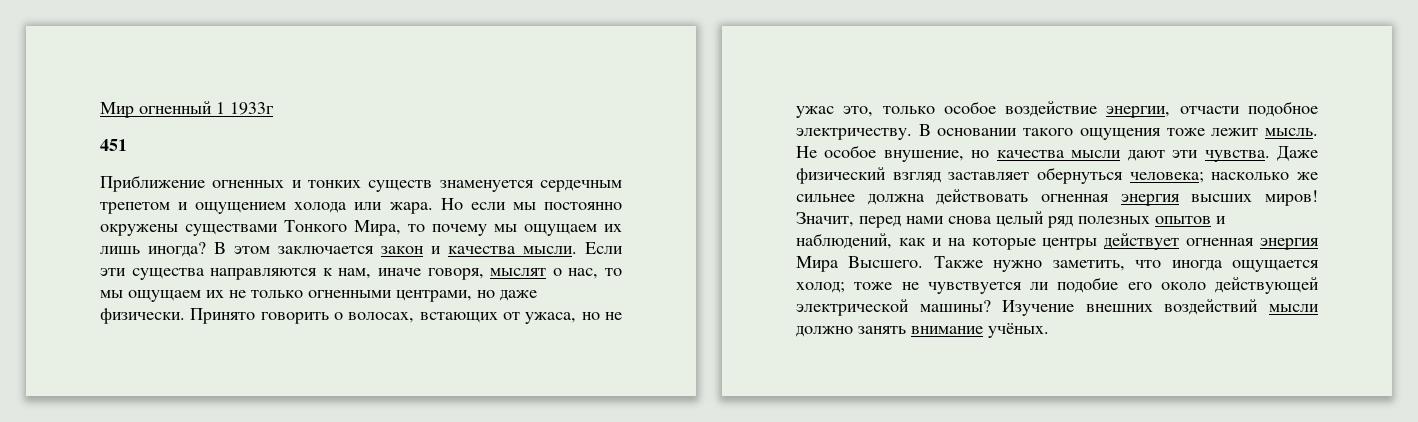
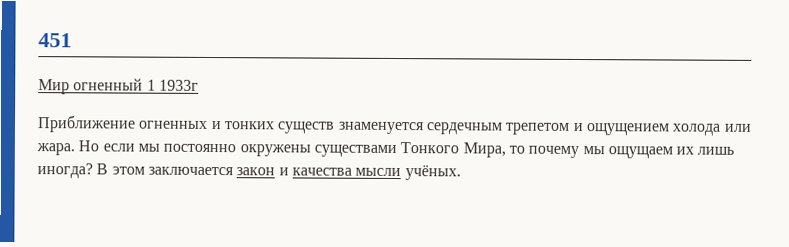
+ 451
- 451
- В этом заключается закон и качества мысли. Если эти существа направляются к нам, иначе говоря, мыслят о нас, то мы ощущаем их не только огненными центрами, но даже физически. Принято говорить о волосах, встающих от ужаса, но не ужас это, только особое воздействие энергии, отчасти подобное электричеству. В основании такого ощущения тоже лежит мысль. Не особое внушение, но качества мысли дают эти чувства. Даже физический взгляд заставляет обернуться человека; насколько же сильнее должна действовать огненная энергия высших миров! Значит, перед нами снова целый ряд полезных опытов и наблюдений, как и на которые центры действует огненная энергия Мира Высшего. Также нужно заметить, что иногда ощущается холод; тоже не чувствуется ли подобие его около действующей электрической машины? Изучение внешних воздействий мысли должно занять внимание учёных.
+ В этом заключается закон и качества мысли учёных.

